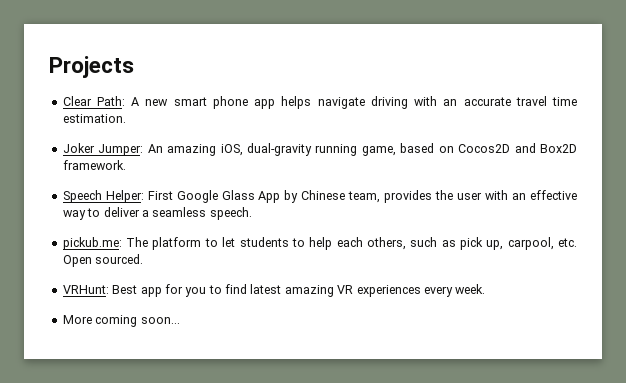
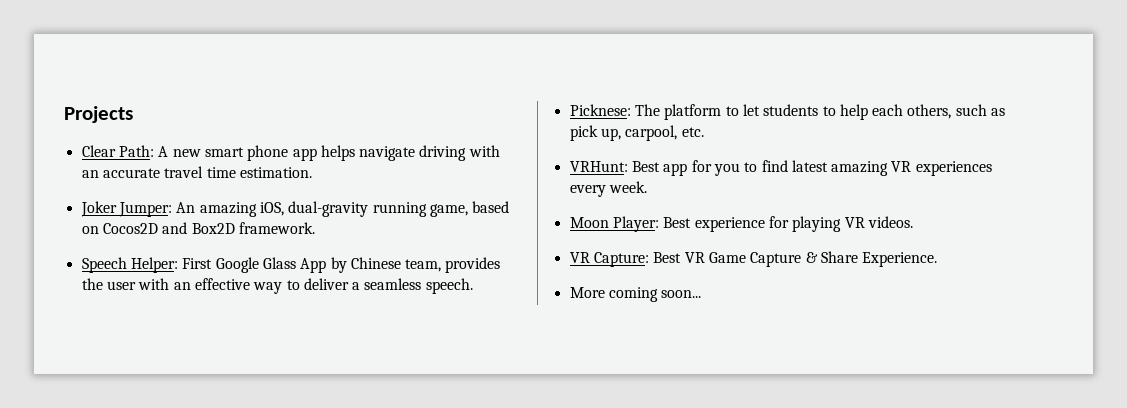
- pickub.me: The platform to let students to help each others, such as pick up, carpool, etc. Open sourced.
+ Picknese: The platform to let students to help each others, such as pick up, carpool, etc.
+ Moon Player: Best experience for playing VR videos.
+ VR Capture: Best VR Game Capture & Share Experience.

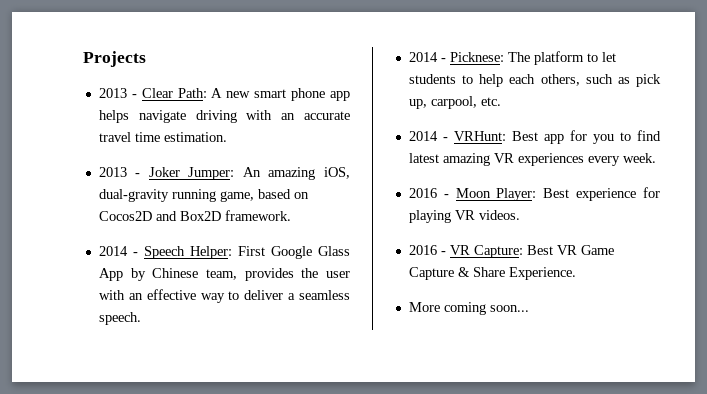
- Clear Path: A new smart phone app helps navigate driving with an accurate travel time estimation.
+ 2013 - Clear Path: A new smart phone app helps navigate driving with an accurate travel time estimation.
- Joker Jumper: An amazing iOS, dual-gravity running game, based on Cocos2D and Box2D framework.
+ 2013 - Joker Jumper: An amazing iOS, dual-gravity running game, based on Cocos2D and Box2D framework.
- Speech Helper: First Google Glass App by Chinese team, provides the user with an effective way to deliver a seamless speech.
+ 2014 - Speech Helper: First Google Glass App by Chinese team, provides the user with an effective way to deliver a seamless speech.
- Picknese: The platform to let students to help each others, such as pick up, carpool, etc.
+ 2014 - Picknese: The platform to let students to help each others, such as pick up, carpool, etc.
- VRHunt: Best app for you to find latest amazing VR experiences every week.
+ 2014 - VRHunt: Best app for you to find latest amazing VR experiences every week.
- Moon Player: Best experience for playing VR videos.
+ 2016 - Moon Player: Best experience for playing VR videos.
- VR Capture: Best VR Game Capture & Share Experience.
+ 2016 - VR Capture: Best VR Game Capture & Share Experience.

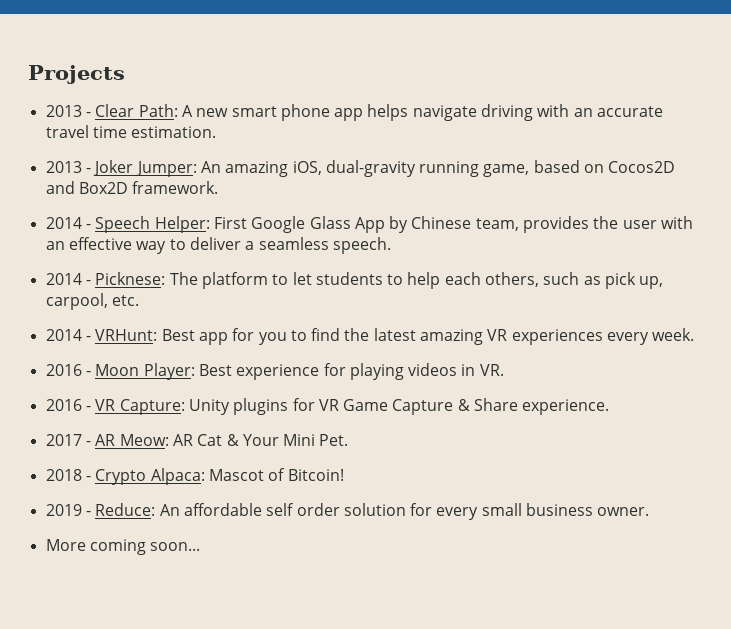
- 2014 - VRHunt: Best app for you to find latest amazing VR experiences every week.
+ 2014 - VRHunt: Best app for you to find the latest amazing VR experiences every week.
- 2016 - Moon Player: Best experience for playing VR videos.
+ 2016 - Moon Player: Best experience for playing videos in VR.
- 2016 - VR Capture: Best VR Game Capture & Share Experience.
+ 2016 - VR Capture: Unity plugins for VR Game Capture & Share experience.
+ 2017 - AR Meow: AR Cat & Your Mini Pet.
+ 2018 - Crypto Alpaca: Mascot of Bitcoin!
+ 2019 - Reduce: An affordable self order solution for every small business owner.

